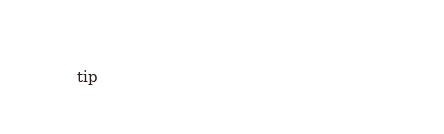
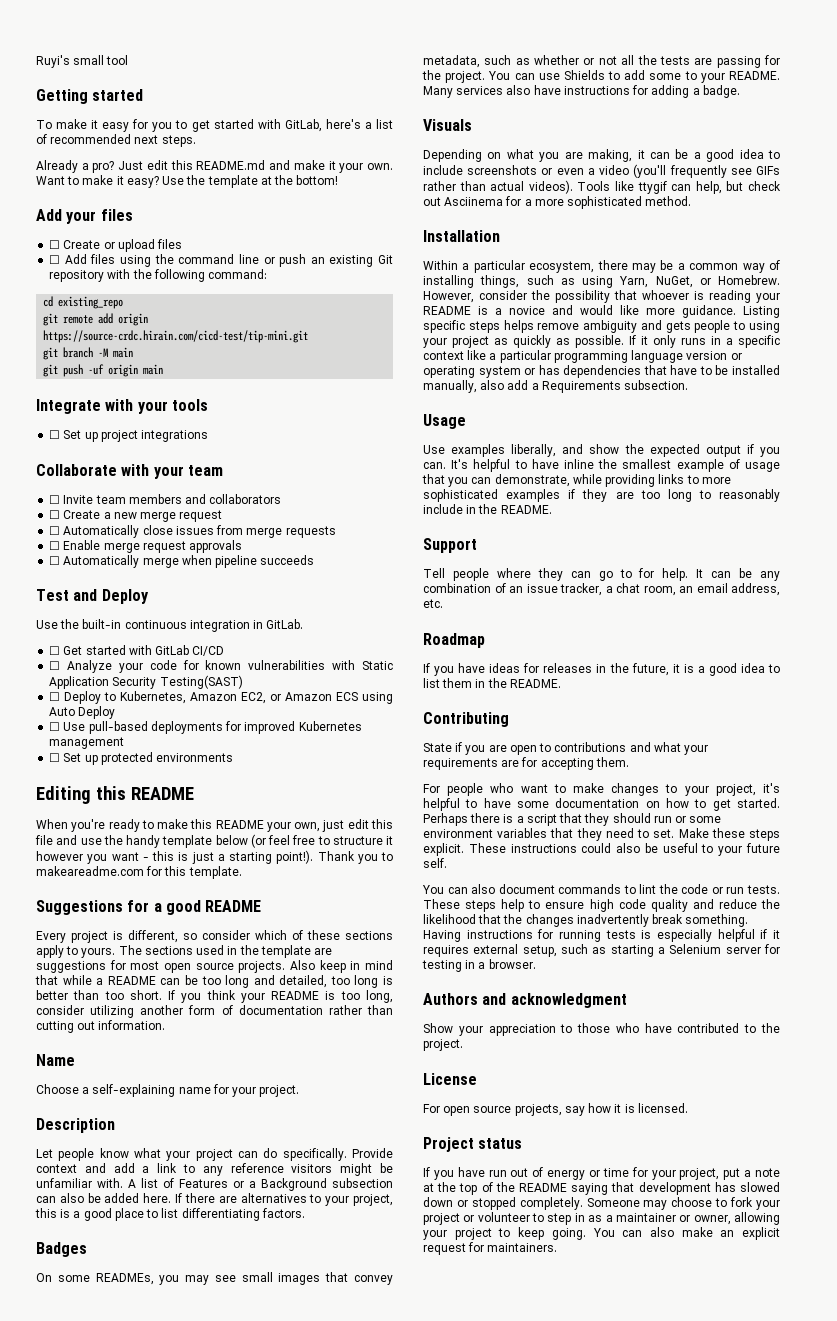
- tip
+ Ruyi's small tool
+ Getting started
+ To make it easy for you to get started with GitLab, here's a list of recommended next steps.
+ Already a pro? Just edit this README.md and make it your own. Want to make it easy? Use the template at the bottom!
+ Add your files
+ ☐ Create or upload files
+ ☐ Add files using the command line or push an existing Git repository with the following command:
+ cd existing_repo
+ git remote add origin https://source-crdc.hirain.com/cicd-test/tip-mini.git
+ git branch -M main
+ git push -uf origin main
+ Integrate with your tools
+ ☐ Set up project integrations
+ Collaborate with your team
+ ☐ Invite team members and collaborators
+ ☐ Create a new merge request
+ ☐ Automatically close issues from merge requests
+ ☐ Enable merge request approvals
+ ☐ Automatically merge when pipeline succeeds
+ Test and Deploy
+ Use the built-in continuous integration in GitLab.
+ ☐ Get started with GitLab CI/CD
+ ☐ Analyze your code for known vulnerabilities with Static Application Security Testing(SAST)
+ ☐ Deploy to Kubernetes, Amazon EC2, or Amazon ECS using Auto Deploy
+ ☐ Use pull-based deployments for improved Kubernetes management
+ ☐ Set up protected environments
+ Editing this README
+ When you're ready to make this README your own, just edit this file and use the handy template below (or feel free to structure it however you want - this is just a starting point!). Thank you to makeareadme.com for this template.
+ Suggestions for a good README
+ Every project is different, so consider which of these sections apply to yours. The sections used in the template are suggestions for most open source projects. Also keep in mind that while a README can be too long and detailed, too long is better than too short. If you think your README is too long, consider utilizing another form of documentation rather than cutting out information.
+ Name
+ Choose a self-explaining name for your project.
+ Description
+ Let people know what your project can do specifically. Provide context and add a link to any reference visitors might be unfamiliar with. A list of Features or a Background subsection can also be added here. If there are alternatives to your project, this is a good place to list differentiating factors.
+ Badges
+ On some READMEs, you may see small images that convey metadata, such as whether or not all the tests are passing for the project. You can use Shields to add some to your README. Many services also have instructions for adding a badge.
+ Visuals
+ Depending on what you are making, it can be a good idea to include screenshots or even a video (you'll frequently see GIFs rather than actual videos). Tools like ttygif can help, but check out Asciinema for a more sophisticated method.
+ Installation
+ Within a particular ecosystem, there may be a common way of installing things, such as using Yarn, NuGet, or Homebrew. However, consider the possibility that whoever is reading your README is a novice and would like more guidance. Listing specific steps helps remove ambiguity and gets people to using your project as quickly as possible. If it only runs in a specific context like a particular programming language version or operating system or has dependencies that have to be installed manually, also add a Requirements subsection.
+ Usage
+ Use examples liberally, and show the expected output if you can. It's helpful to have inline the smallest example of usage that you can demonstrate, while providing links to more sophisticated examples if they are too long to reasonably include in the README.
+ Support
+ Tell people where they can go to for help. It can be any combination of an issue tracker, a chat room, an email address, etc.
+ Roadmap
+ If you have ideas for releases in the future, it is a good idea to list them in the README.
+ Contributing
+ State if you are open to contributions and what your requirements are for accepting them.
+ For people who want to make changes to your project, it's helpful to have some documentation on how to get started. Perhaps there is a script that they should run or some environment variables that they need to set. Make these steps explicit. These instructions could also be useful to your future self.
+ You can also document commands to lint the code or run tests. These steps help to ensure high code quality and reduce the likelihood that the changes inadvertently break something. Having instructions for running tests is especially helpful if it requires external setup, such as starting a Selenium server for testing in a browser.
+ Authors and acknowledgment
+ Show your appreciation to those who have contributed to the project.
+ License
+ For open source projects, say how it is licensed.
+ Project status
+ If you have run out of energy or time for your project, put a note at the top of the README saying that development has slowed down or stopped completely. Someone may choose to fork your project or volunteer to step in as a maintainer or owner, allowing your project to keep going. You can also make an explicit request for maintainers.

